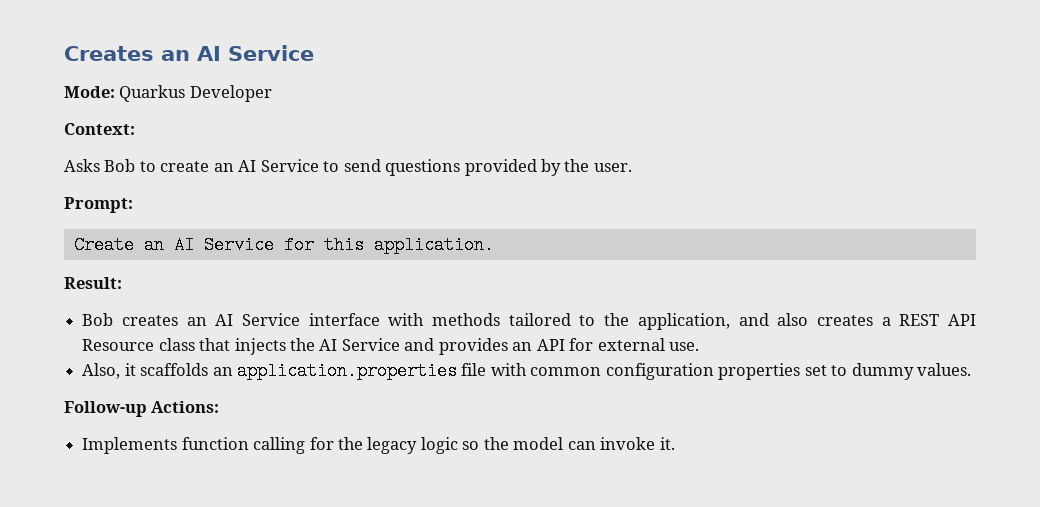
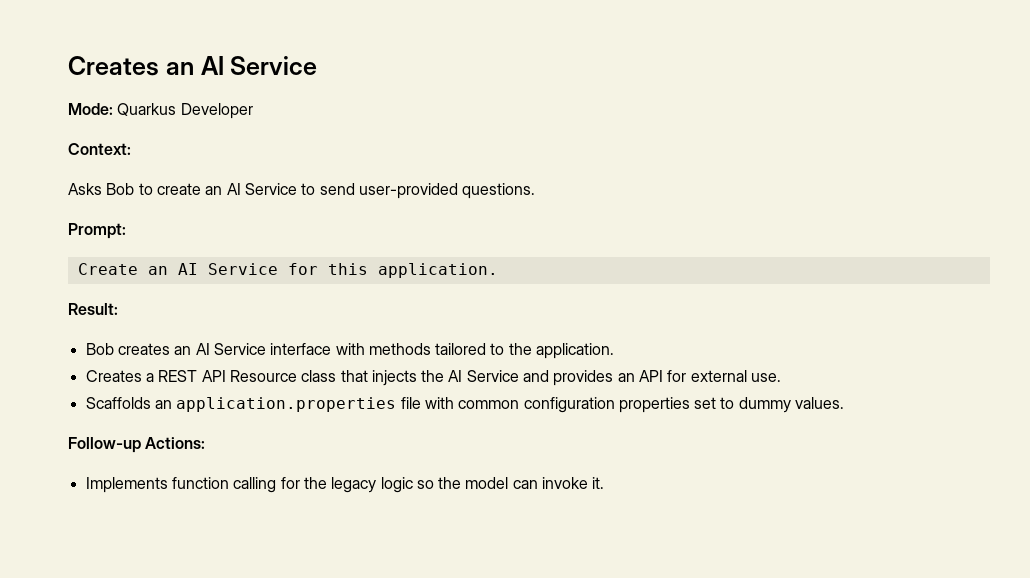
- Asks Bob to create an AI Service to send questions provided by the user.
+ Asks Bob to create an AI Service to send user-provided questions.
- Bob creates an AI Service interface with methods tailored to the application, and also creates a REST API Resource class that injects the AI Service and provides an API for external use.
+ Bob creates an AI Service interface with methods tailored to the application.
+ Creates a REST API Resource class that injects the AI Service and provides an API for external use.
- Also, it scaffolds an application.properties file with common configuration properties set to dummy values.
+ Scaffolds an application.properties file with common configuration properties set to dummy values.

